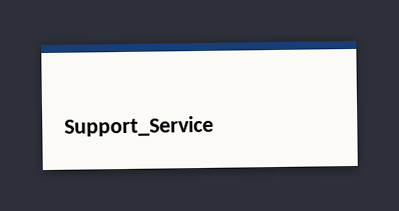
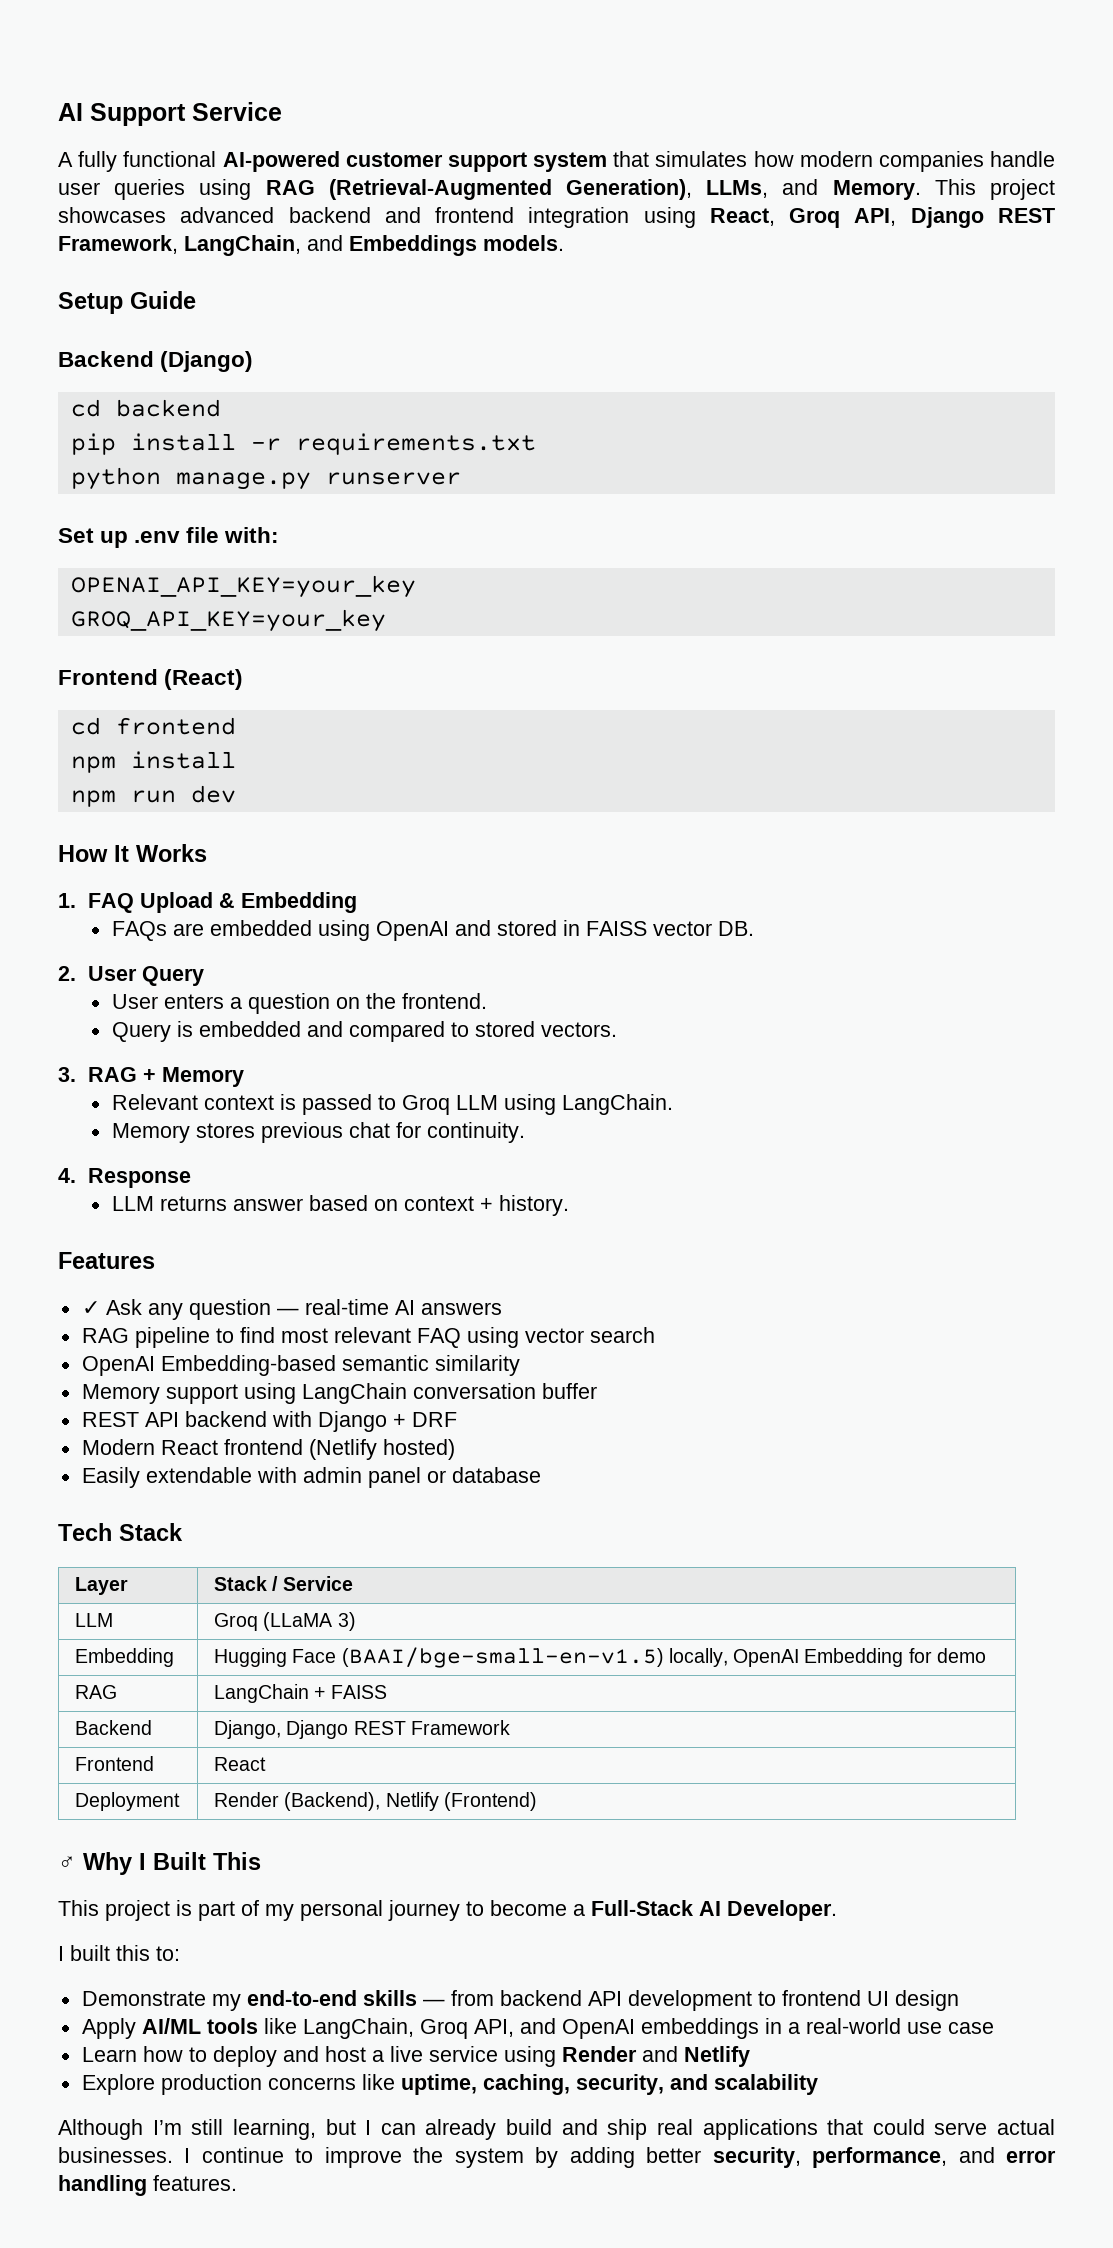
- Support_Service
+ AI Support Service
+ A fully functional AI-powered customer support system that simulates how modern companies handle user queries using RAG (Retrieval-Augmented Generation), LLMs, and Memory. This project showcases advanced backend and frontend integration using React, Groq API, Django REST Framework, LangChain, and Embeddings models.
+ Setup Guide
+ Backend (Django)
+ cd backend
+ pip install -r requirements.txt
+ python manage.py runserver
+ Set up .env file with:
+ OPENAI_API_KEY=your_key
+ GROQ_API_KEY=your_key
+ Frontend (React)
+ cd frontend
+ npm install
+ npm run dev
+ How It Works
+ 1. FAQ Upload & Embedding
+ FAQs are embedded using OpenAI and stored in FAISS vector DB.
+ 2. User Query
+ User enters a question on the frontend.
+ Query is embedded and compared to stored vectors.
+ 3. RAG + Memory
+ Relevant context is passed to Groq LLM using LangChain.
+ Memory stores previous chat for continuity.
+ 4. Response
+ LLM returns answer based on context + history.
+ Features
+ ✓ Ask any question — real-time AI answers
+ RAG pipeline to find most relevant FAQ using vector search
+ OpenAI Embedding-based semantic similarity
+ Memory support using LangChain conversation buffer
+ REST API backend with Django + DRF
+ Modern React frontend (Netlify hosted)
+ Easily extendable with admin panel or database
+ Tech Stack
+ Layer | Stack / Service
+ LLM | Groq (LLaMA 3)
+ Embedding | Hugging Face (BAAI/bge-small-en-v1.5) locally, OpenAI Embedding for demo
+ RAG | LangChain + FAISS
+ Backend | Django, Django REST Framework
+ Frontend | React
+ Deployment | Render (Backend), Netlify (Frontend)
+ ♂ Why I Built This
+ This project is part of my personal journey to become a Full-Stack AI Developer.
+ I built this to:
+ Demonstrate my end-to-end skills — from backend API development to frontend UI design
+ Apply AI/ML tools like LangChain, Groq API, and OpenAI embeddings in a real-world use case
+ Learn how to deploy and host a live service using Render and Netlify
+ Explore production concerns like uptime, caching, security, and scalability
+ Although I’m still learning, but I can already build and ship real applications that could serve actual businesses. I continue to improve the system by adding better security, performance, and error handling features.

